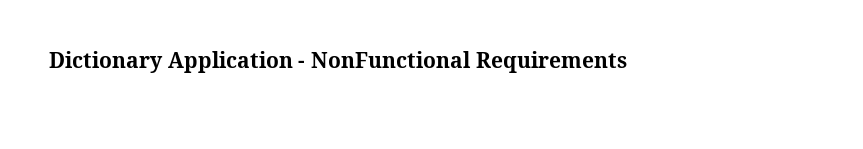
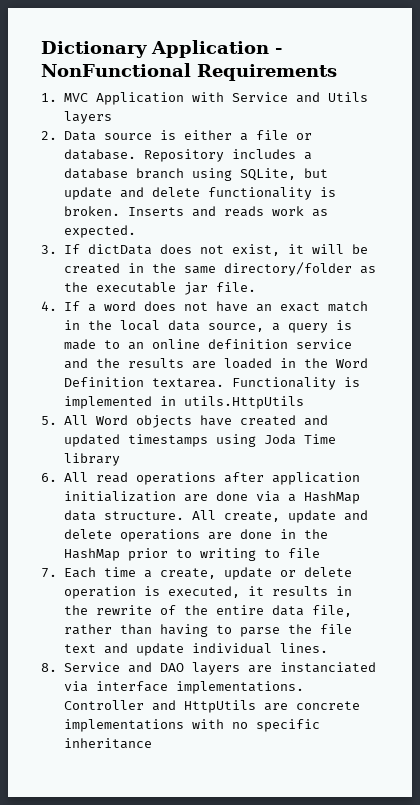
+ 1. MVC Application with Service and Utils layers
+ 2. Data source is either a file or database. Repository includes a database branch using SQLite, but update and delete functionality is broken. Inserts and reads work as expected.
+ 3. If dictData does not exist, it will be created in the same directory/folder as the executable jar file.
+ 4. If a word does not have an exact match in the local data source, a query is made to an online definition service and the results are loaded in the Word Definition textarea. Functionality is implemented in utils.HttpUtils
+ 5. All Word objects have created and updated timestamps using Joda Time library
+ 6. All read operations after application initialization are done via a HashMap data structure. All create, update and delete operations are done in the HashMap prior to writing to file
+ 7. Each time a create, update or delete operation is executed, it results in the rewrite of the entire data file, rather than having to parse the file text and update individual lines.
+ 8. Service and DAO layers are instanciated via interface implementations. Controller and HttpUtils are concrete implementations with no specific inheritance

